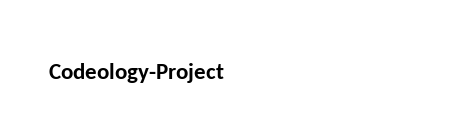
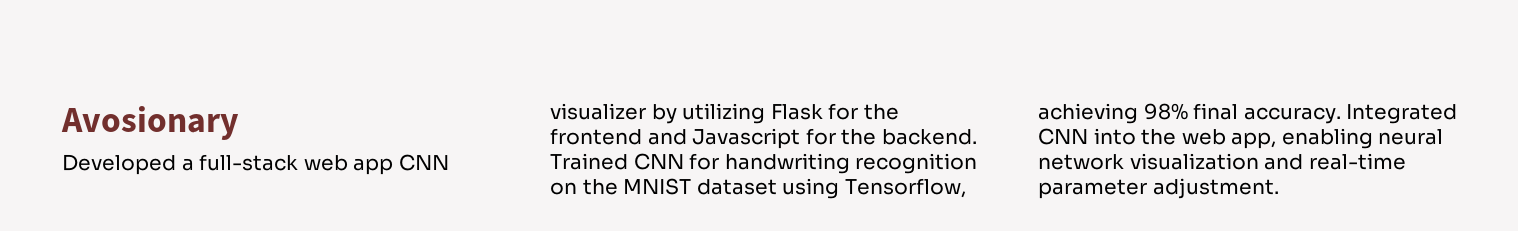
- Codeology-Project
+ Avosionary
+ Developed a full-stack web app CNN visualizer by utilizing Flask for the frontend and Javascript for the backend. Trained CNN for handwriting recognition on the MNIST dataset using Tensorflow, achieving 98% final accuracy. Integrated CNN into the web app, enabling neural network visualization and real-time parameter adjustment.

